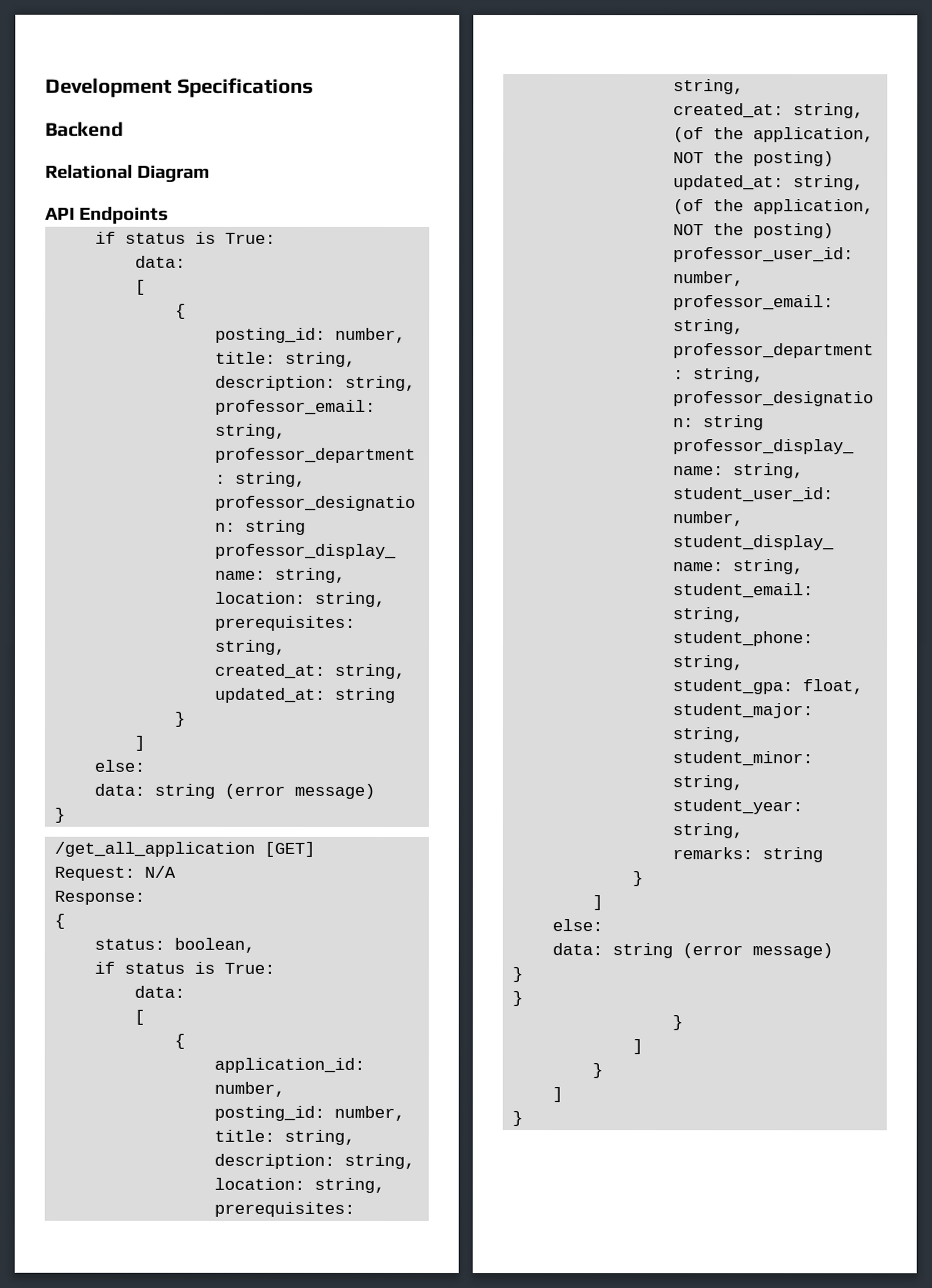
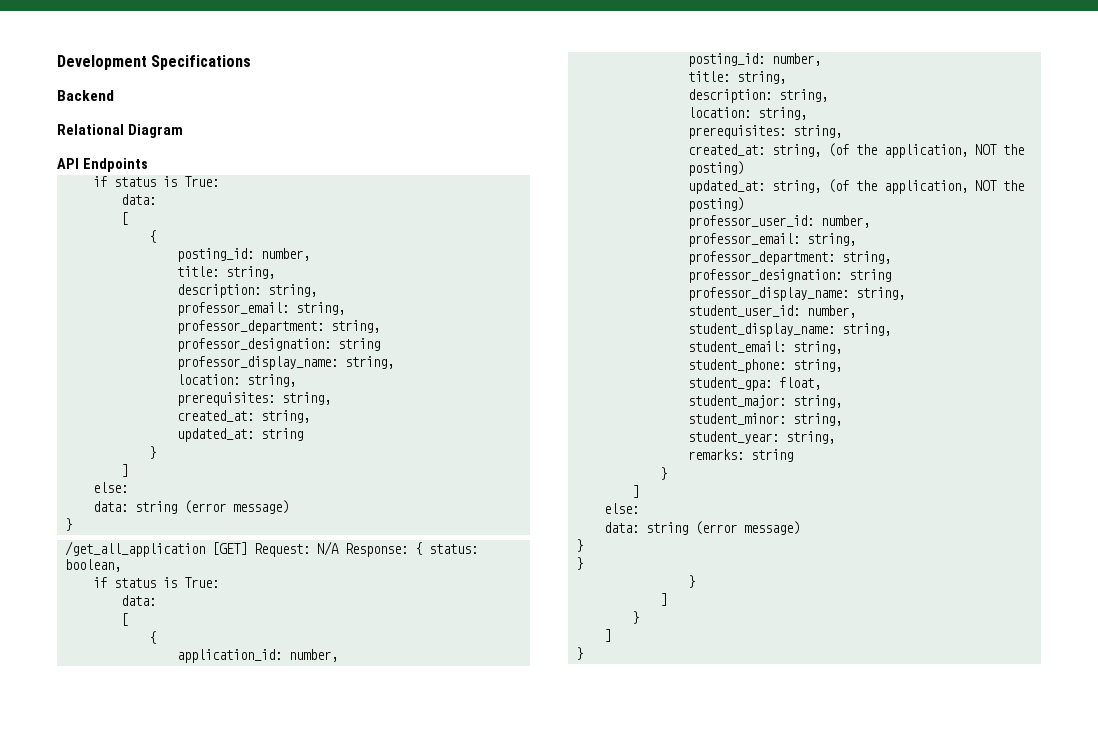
- /get_all_application [GET]
- Request: N/A
- Response:
- {
- status: boolean,
+ /get_all_application [GET] Request: N/A Response: { status: boolean,

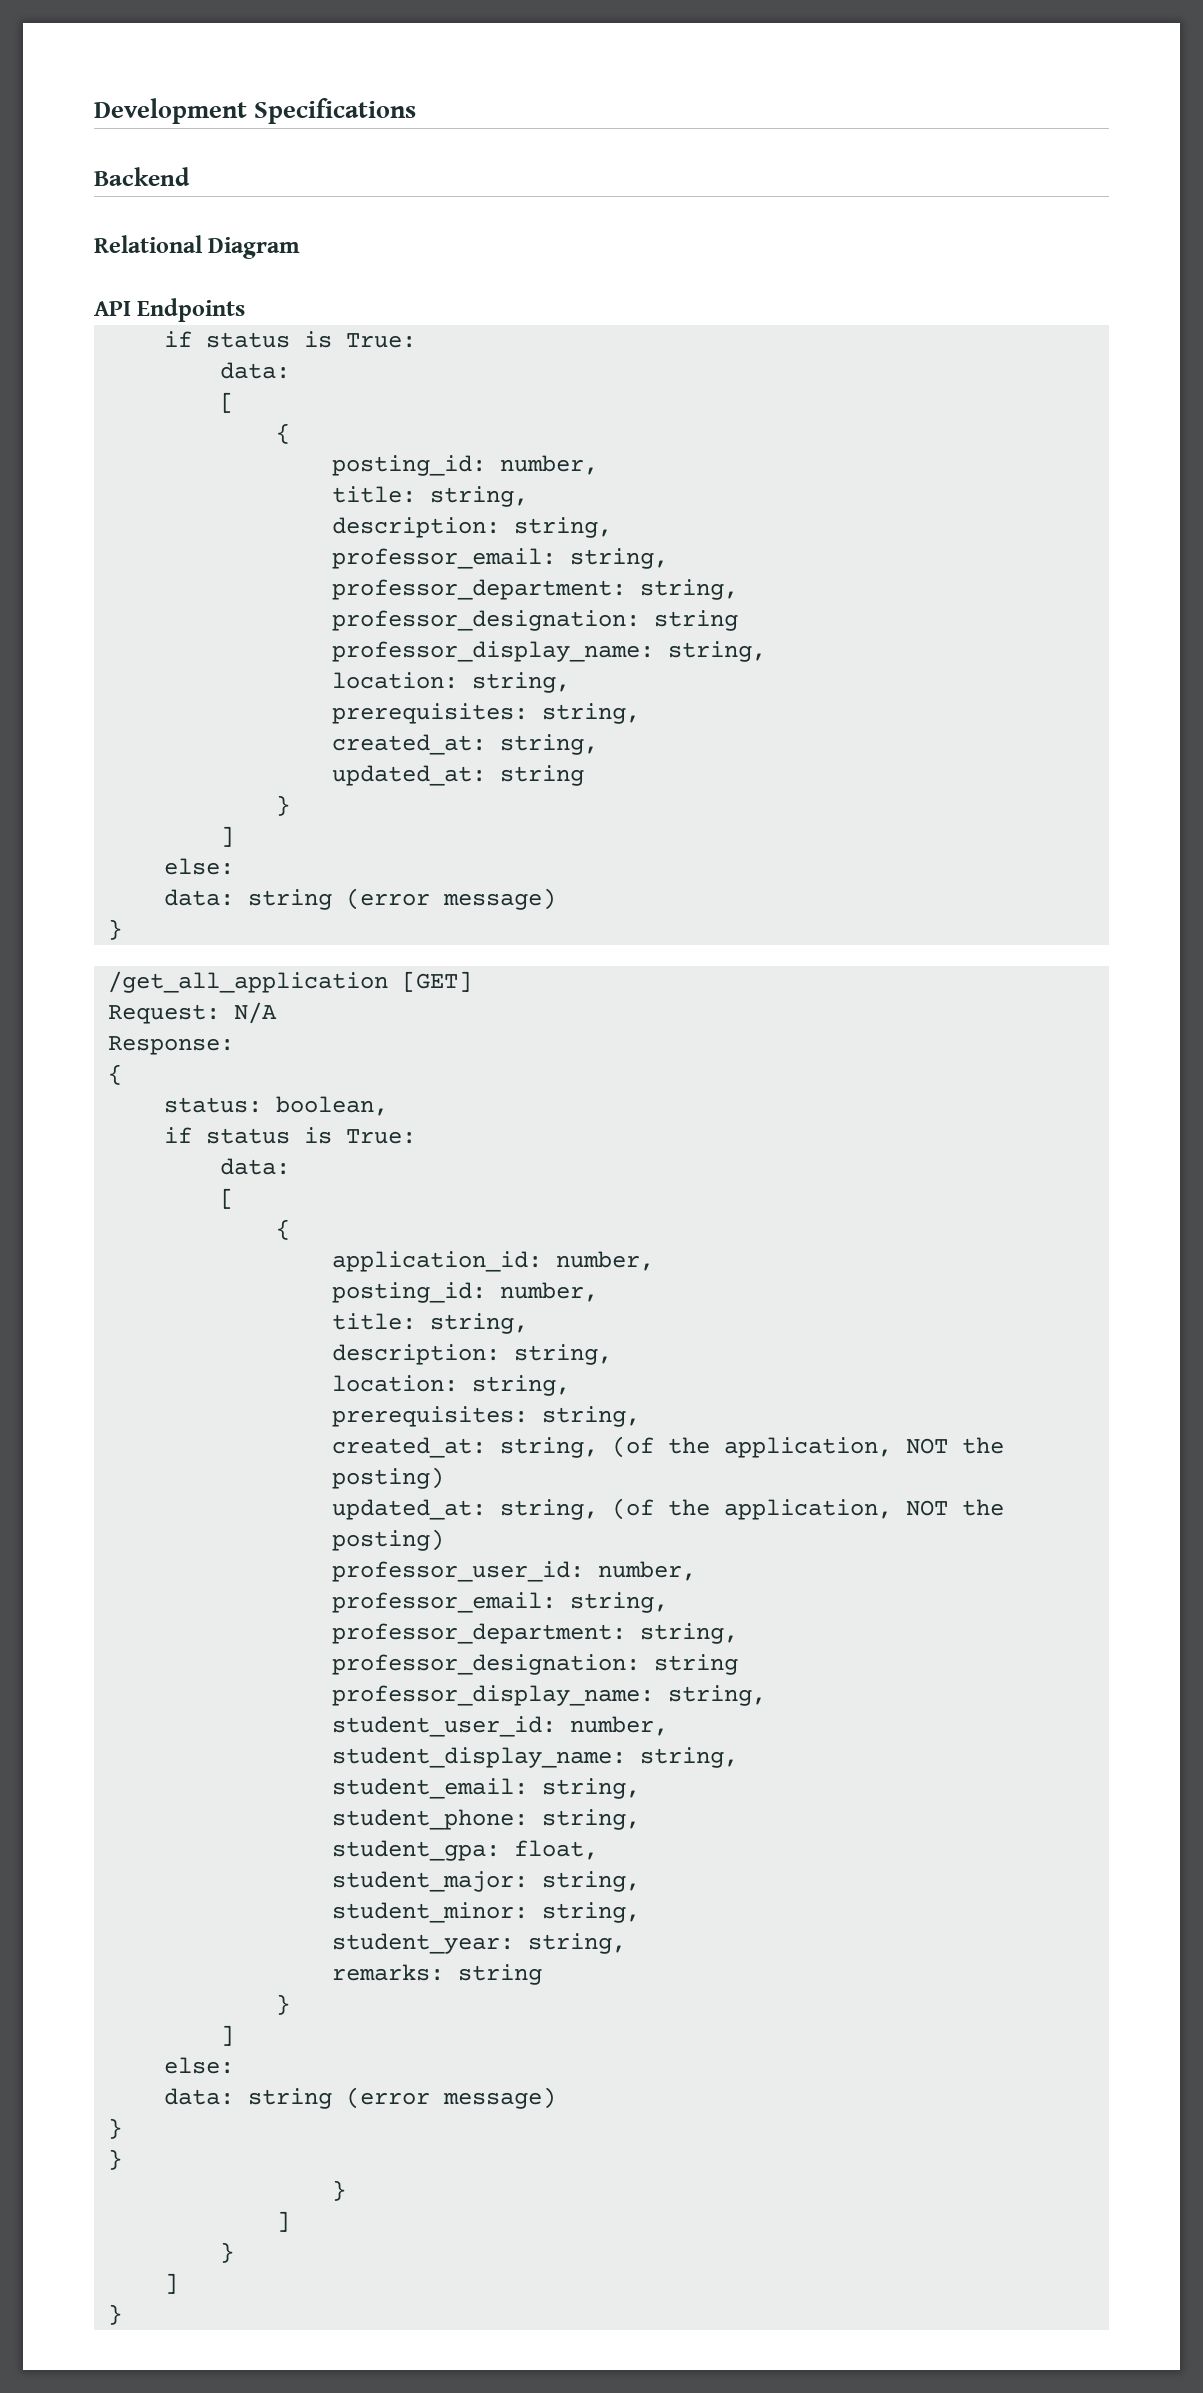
- /get_all_application [GET] Request: N/A Response: { status: boolean,
+ /get_all_application [GET]
+ Request: N/A
+ Response:
+ {
+ status: boolean,

